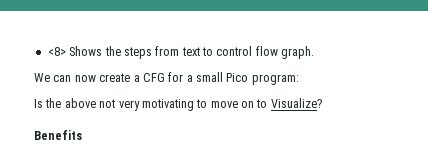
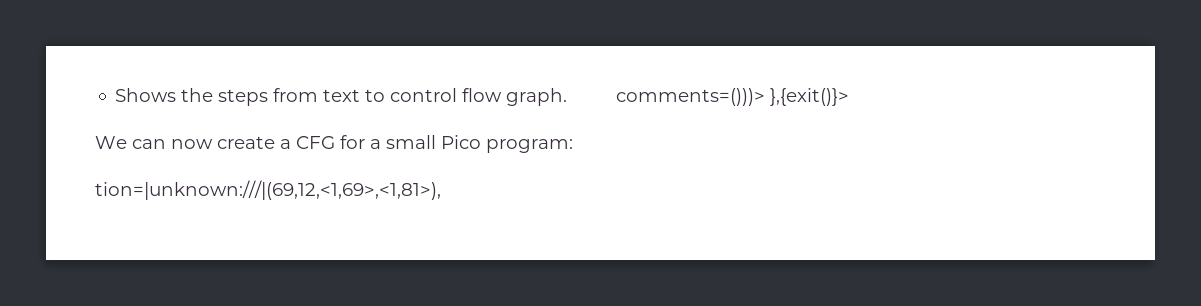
- <8> Shows the steps from text to control flow graph.
+ Shows the steps from text to control flow graph.
- Is the above not very motivating to move on to Visualize?
- Benefits
+ tion=|unknown:///|(69,12,<1,69>,<1,81>), comments=()))> },{exit()}>

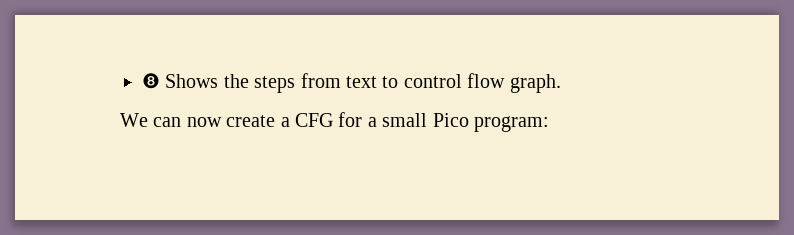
- Shows the steps from text to control flow graph.
+ ❽ Shows the steps from text to control flow graph.
- tion=|unknown:///|(69,12,<1,69>,<1,81>), comments=()))> },{exit()}>

